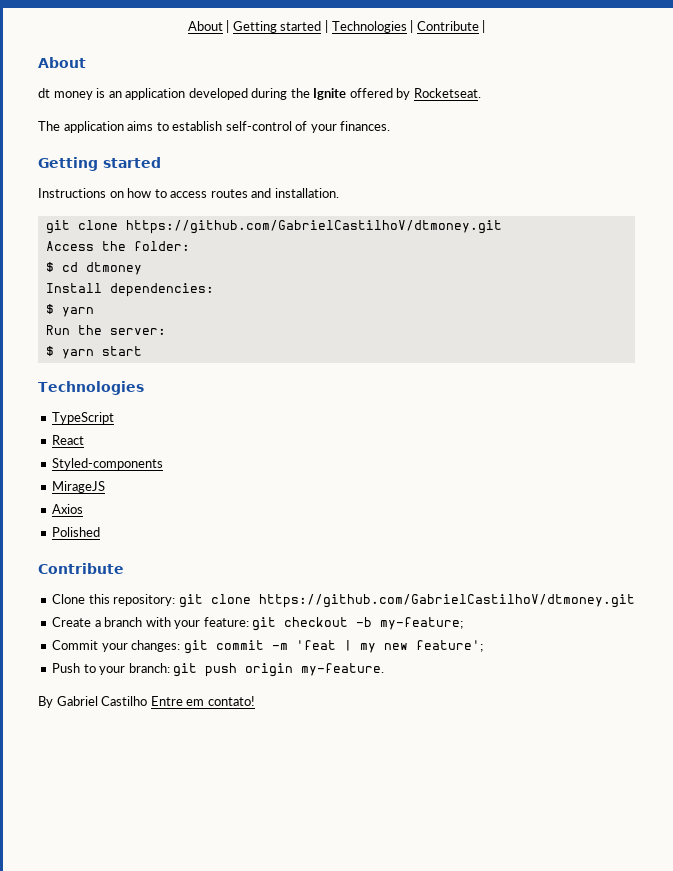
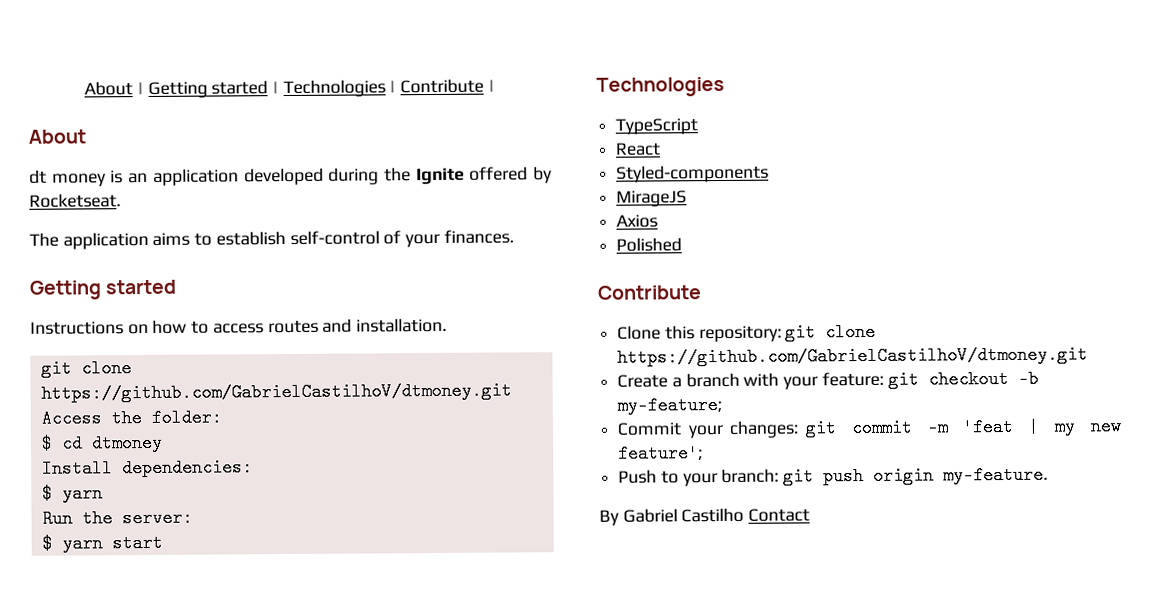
- By Gabriel Castilho Entre em contato!
+ By Gabriel Castilho Contact

